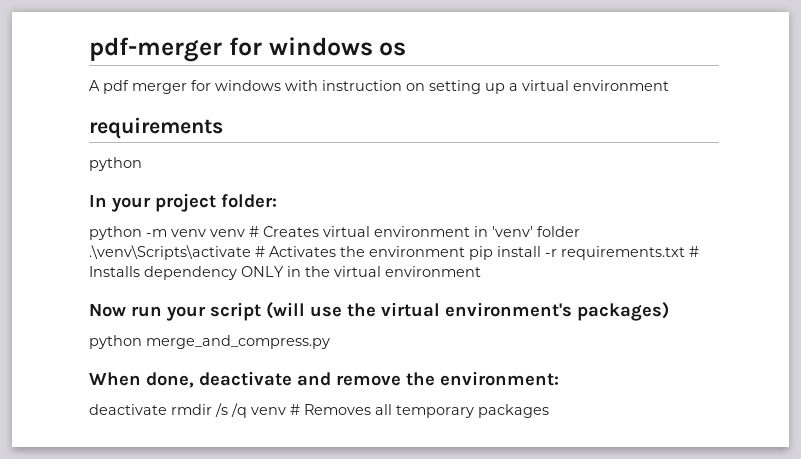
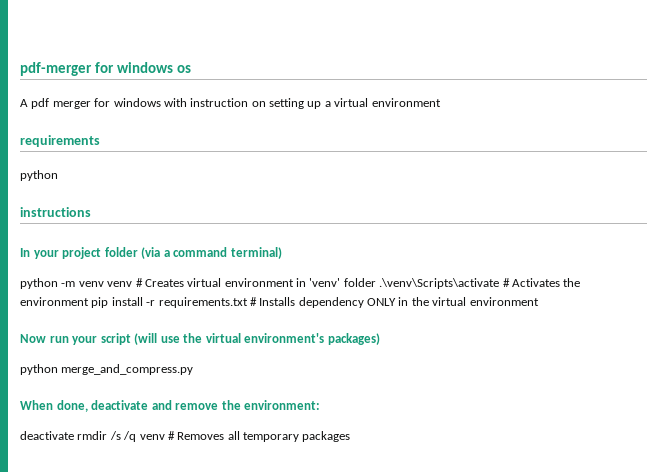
+ instructions
- In your project folder:
+ In your project folder (via a command terminal)

